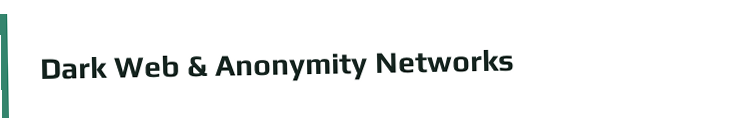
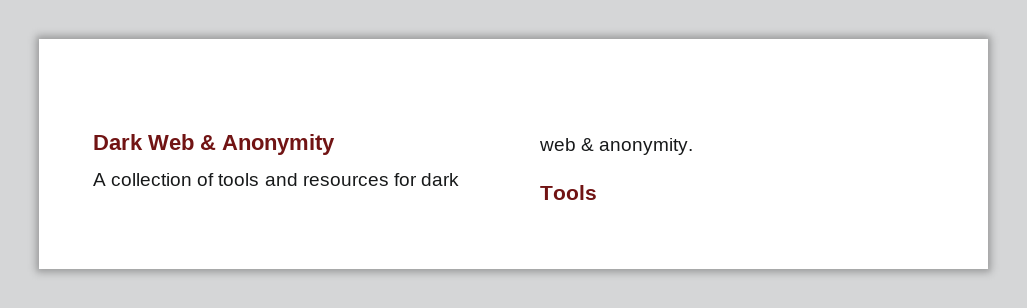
- Dark Web & Anonymity Networks
+ Dark Web & Anonymity
+ A collection of tools and resources for dark web & anonymity.
+ Tools

